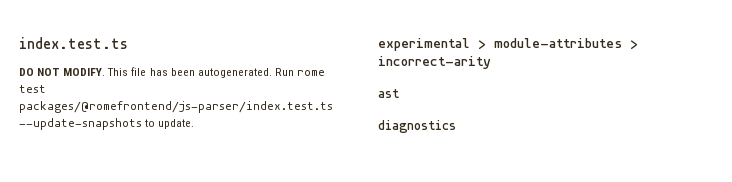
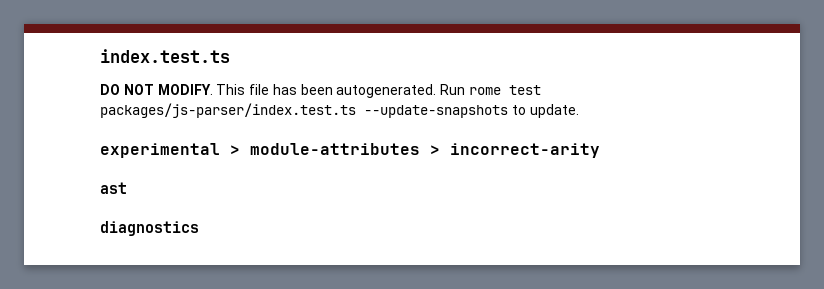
- Run rome test packages/@romefrontend/js-parser/index.test.ts --update-snapshots to update.
+ Run rome test packages/js-parser/index.test.ts --update-snapshots to update.

